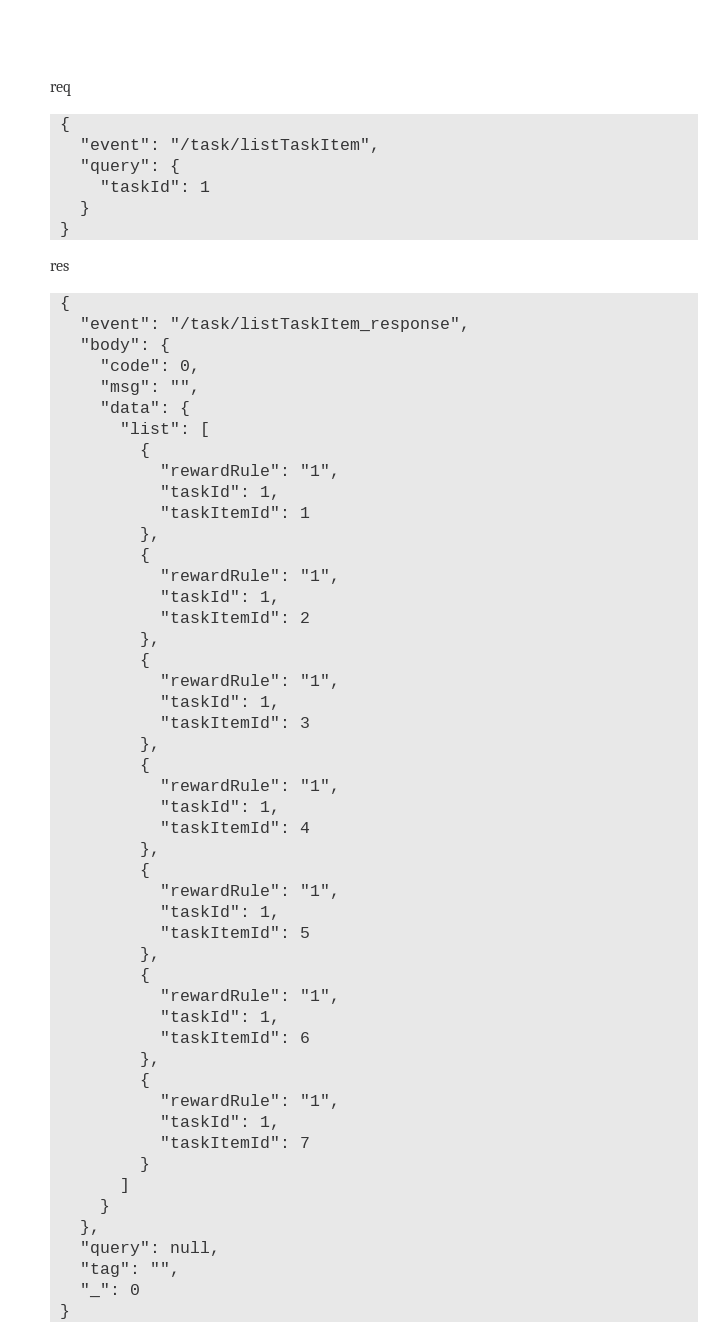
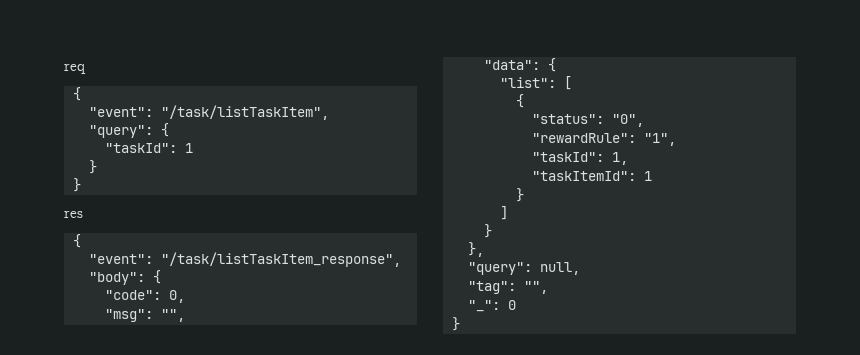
+ "status": "0",
  "taskItemId": 1
- },
- {
- "rewardRule": "1",
- "taskId": 1,
- "taskItemId": 2
- },
- {
- "rewardRule": "1",
- "taskId": 1,
- "taskItemId": 3
- },
- {
- "rewardRule": "1",
- "taskId": 1,
- "taskItemId": 4
- },
- {
- "rewardRule": "1",
- "taskId": 1,
- "taskItemId": 5
- },
- {
- "rewardRule": "1",
- "taskId": 1,
- "taskItemId": 6
- },
- {
- "rewardRule": "1",
- "taskId": 1,
- "taskItemId": 7

